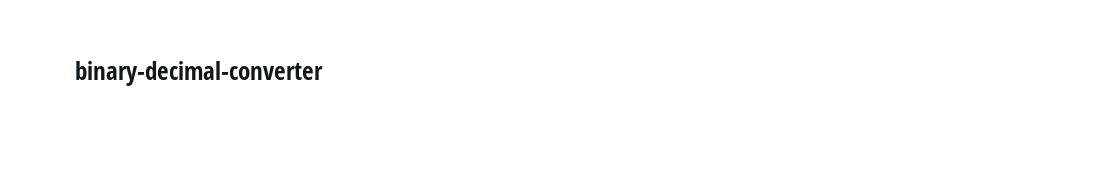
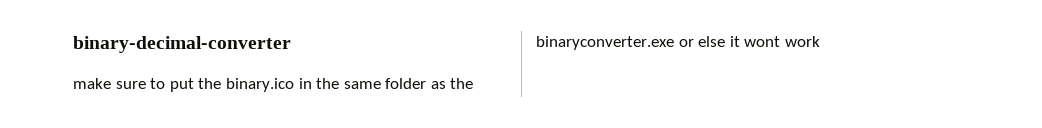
+ make sure to put the binary.ico in the same folder as the binaryconverter.exe or else it wont work

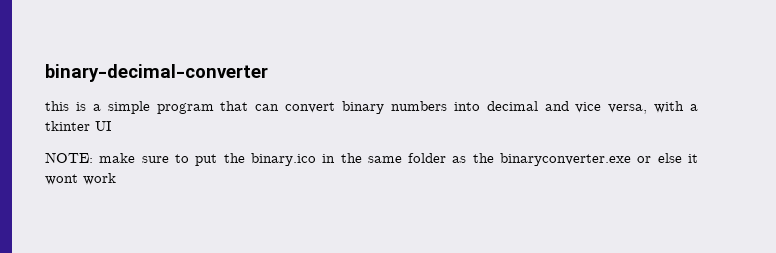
- make sure to put the binary.ico in the same folder as the binaryconverter.exe or else it wont work
+ this is a simple program that can convert binary numbers into decimal and vice versa, with a tkinter UI
+ NOTE: make sure to put the binary.ico in the same folder as the binaryconverter.exe or else it wont work

